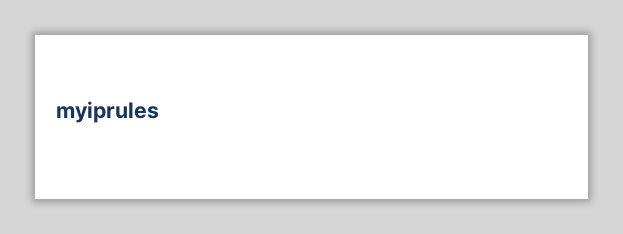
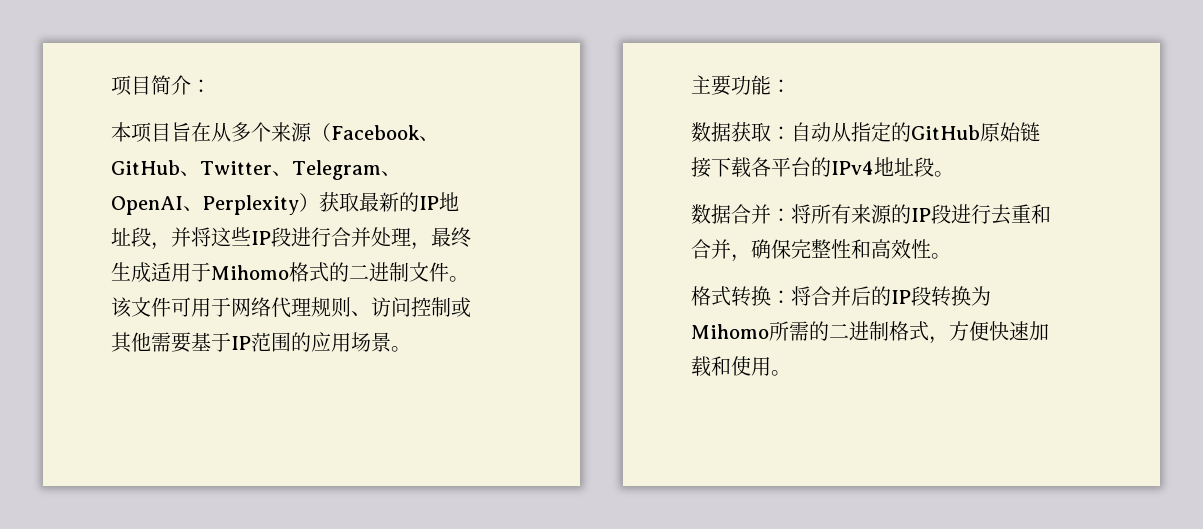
- myiprules
+ 项目简介：
+ 本项目旨在从多个来源（Facebook、GitHub、Twitter、Telegram、OpenAI、Perplexity）获取最新的IP地址段，并将这些IP段进行合并处理，最终生成适用于Mihomo格式的二进制文件。该文件可用于网络代理规则、访问控制或其他需要基于IP范围的应用场景。
+ 主要功能：
+ 数据获取：自动从指定的GitHub原始链接下载各平台的IPv4地址段。
+ 数据合并：将所有来源的IP段进行去重和合并，确保完整性和高效性。
+ 格式转换：将合并后的IP段转换为Mihomo所需的二进制格式，方便快速加载和使用。

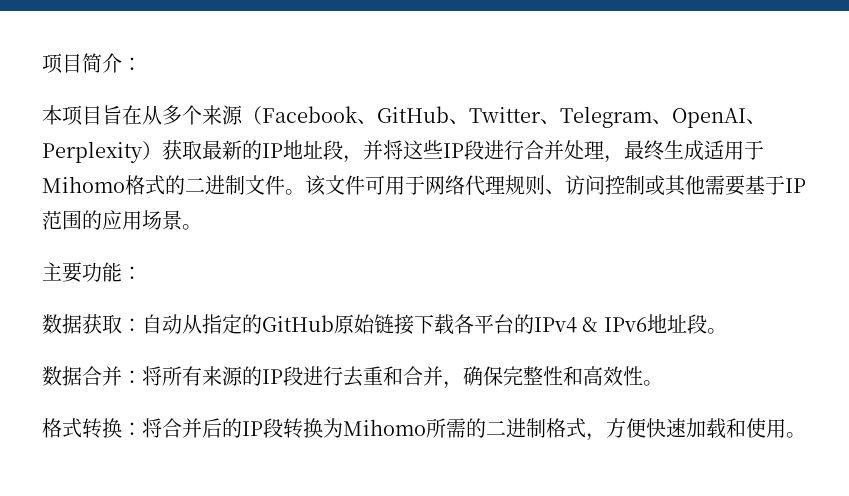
- 数据获取：自动从指定的GitHub原始链接下载各平台的IPv4地址段。
+ 数据获取：自动从指定的GitHub原始链接下载各平台的IPv4 & IPv6地址段。

